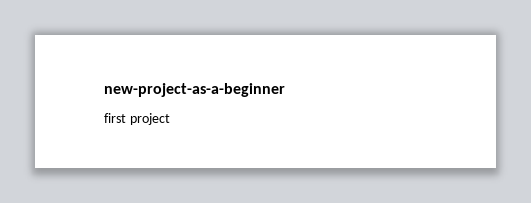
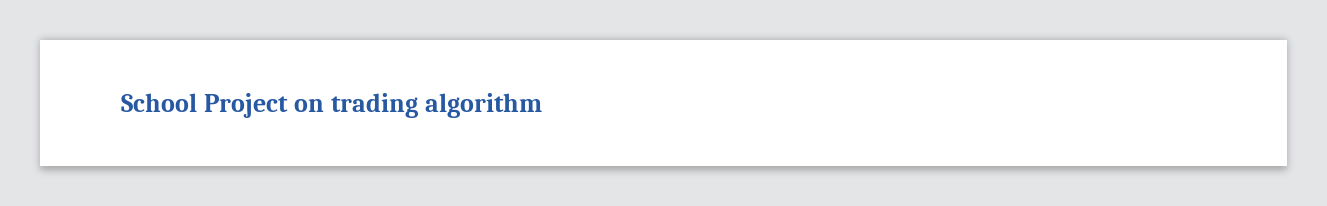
- new-project-as-a-beginner
- first project
+ School Project on trading algorithm

